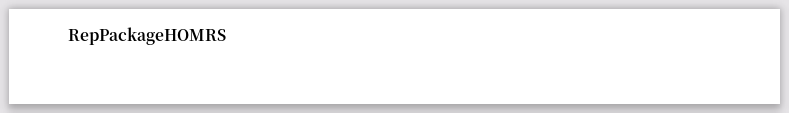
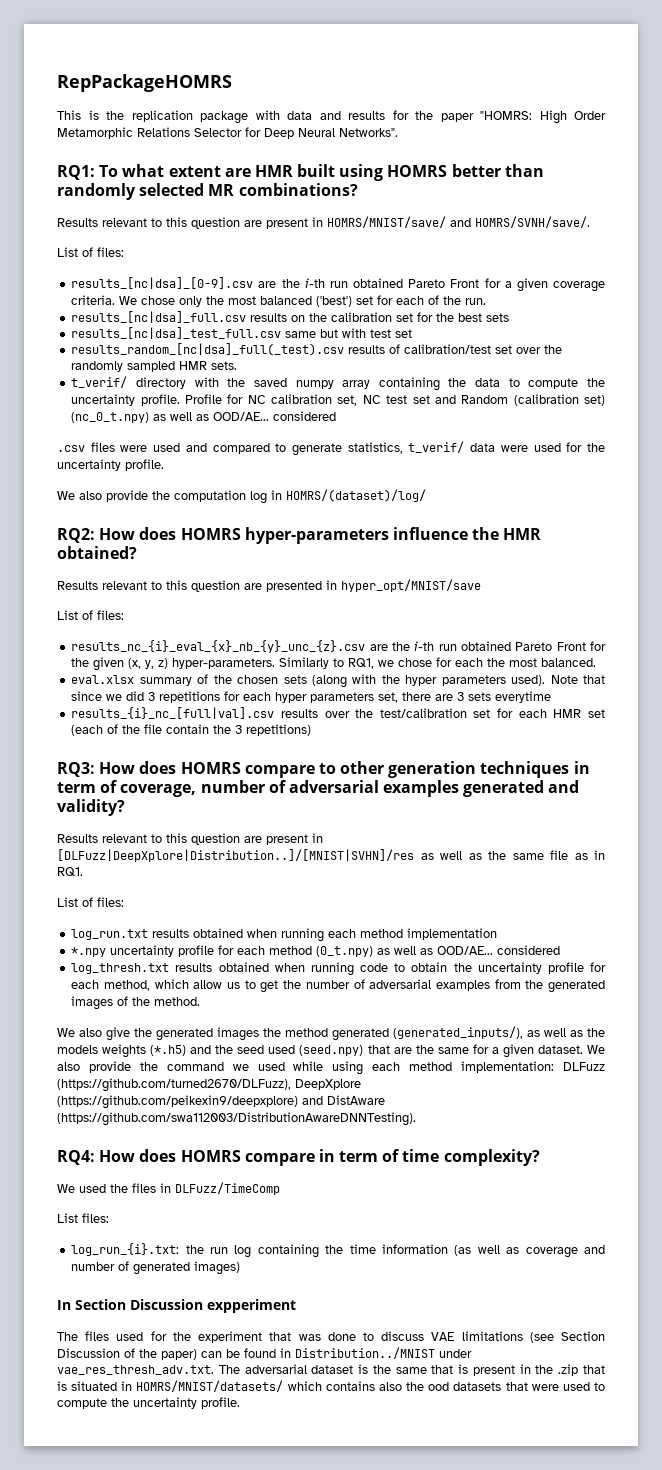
+ This is the replication package with data and results for the paper "HOMRS: High Order Metamorphic Relations Selector for Deep Neural Networks".
+ RQ1: To what extent are HMR built using HOMRS better than randomly selected MR combinations?
+ Results relevant to this question are present in HOMRS/MNIST/save/ and HOMRS/SVNH/save/.
+ List of files:
+ results_[nc|dsa]_[0-9].csv are the i-th run obtained Pareto Front for a given coverage criteria. We chose only the most balanced ('best') set for each of the run.
+ results_[nc|dsa]_full.csv results on the calibration set for the best sets
+ results_[nc|dsa]_test_full.csv same but with test set
+ results_random_[nc|dsa]_full(_test).csv results of calibration/test set over the randomly sampled HMR sets.
+ t_verif/ directory with the saved numpy array containing the data to compute the uncertainty profile. Profile for NC calibration set, NC test set and Random (calibration set) (nc_0_t.npy) as well as OOD/AE... considered
+ .csv files were used and compared to generate statistics, t_verif/ data were used for the uncertainty profile.
+ We also provide the computation log in HOMRS/(dataset)/log/
+ RQ2: How does HOMRS hyper-parameters influence the HMR obtained?
+ Results relevant to this question are presented in hyper_opt/MNIST/save
+ List of files:
+ results_nc_{i}_eval_{x}_nb_{y}_unc_{z}.csv are the i-th run obtained Pareto Front for the given (x, y, z) hyper-parameters. Similarly to RQ1, we chose for each the most balanced.
+ eval.xlsx summary of the chosen sets (along with the hyper parameters used). Note that since we did 3 repetitions for each hyper parameters set, there are 3 sets everytime
+ results_{i}_nc_[full|val].csv results over the test/calibration set for each HMR set (each of the file contain the 3 repetitions)
+ RQ3: How does HOMRS compare to other generation techniques in term of coverage, number of adversarial examples generated and validity?
+ Results relevant to this question are present in [DLFuzz|DeepXplore|Distribution..]/[MNIST|SVHN]/res as well as the same file as in RQ1.
+ List of files:
+ log_run.txt results obtained when running each method implementation
+ *.npy uncertainty profile for each method (0_t.npy) as well as OOD/AE... considered
+ log_thresh.txt results obtained when running code to obtain the uncertainty profile for each method, which allow us to get the number of adversarial examples from the generated images of the method.
+ We also give the generated images the method generated (generated_inputs/), as well as the models weights (*.h5) and the seed used (seed.npy) that are the same for a given dataset. We also provide the command we used while using each method implementation: DLFuzz (https://github.com/turned2670/DLFuzz), DeepXplore (https://github.com/peikexin9/deepxplore) and DistAware (https://github.com/swa112003/DistributionAwareDNNTesting).
+ RQ4: How does HOMRS compare in term of time complexity?
+ We used the files in DLFuzz/TimeComp
+ List files:
+ log_run_{i}.txt: the run log containing the time information (as well as coverage and number of generated images)
+ In Section Discussion expperiment
+ The files used for the experiment that was done to discuss VAE limitations (see Section Discussion of the paper) can be found in Distribution../MNIST under vae_res_thresh_adv.txt. The adversarial dataset is the same that is present in the .zip that is situated in HOMRS/MNIST/datasets/ which contains also the ood datasets that were used to compute the uncertainty profile.

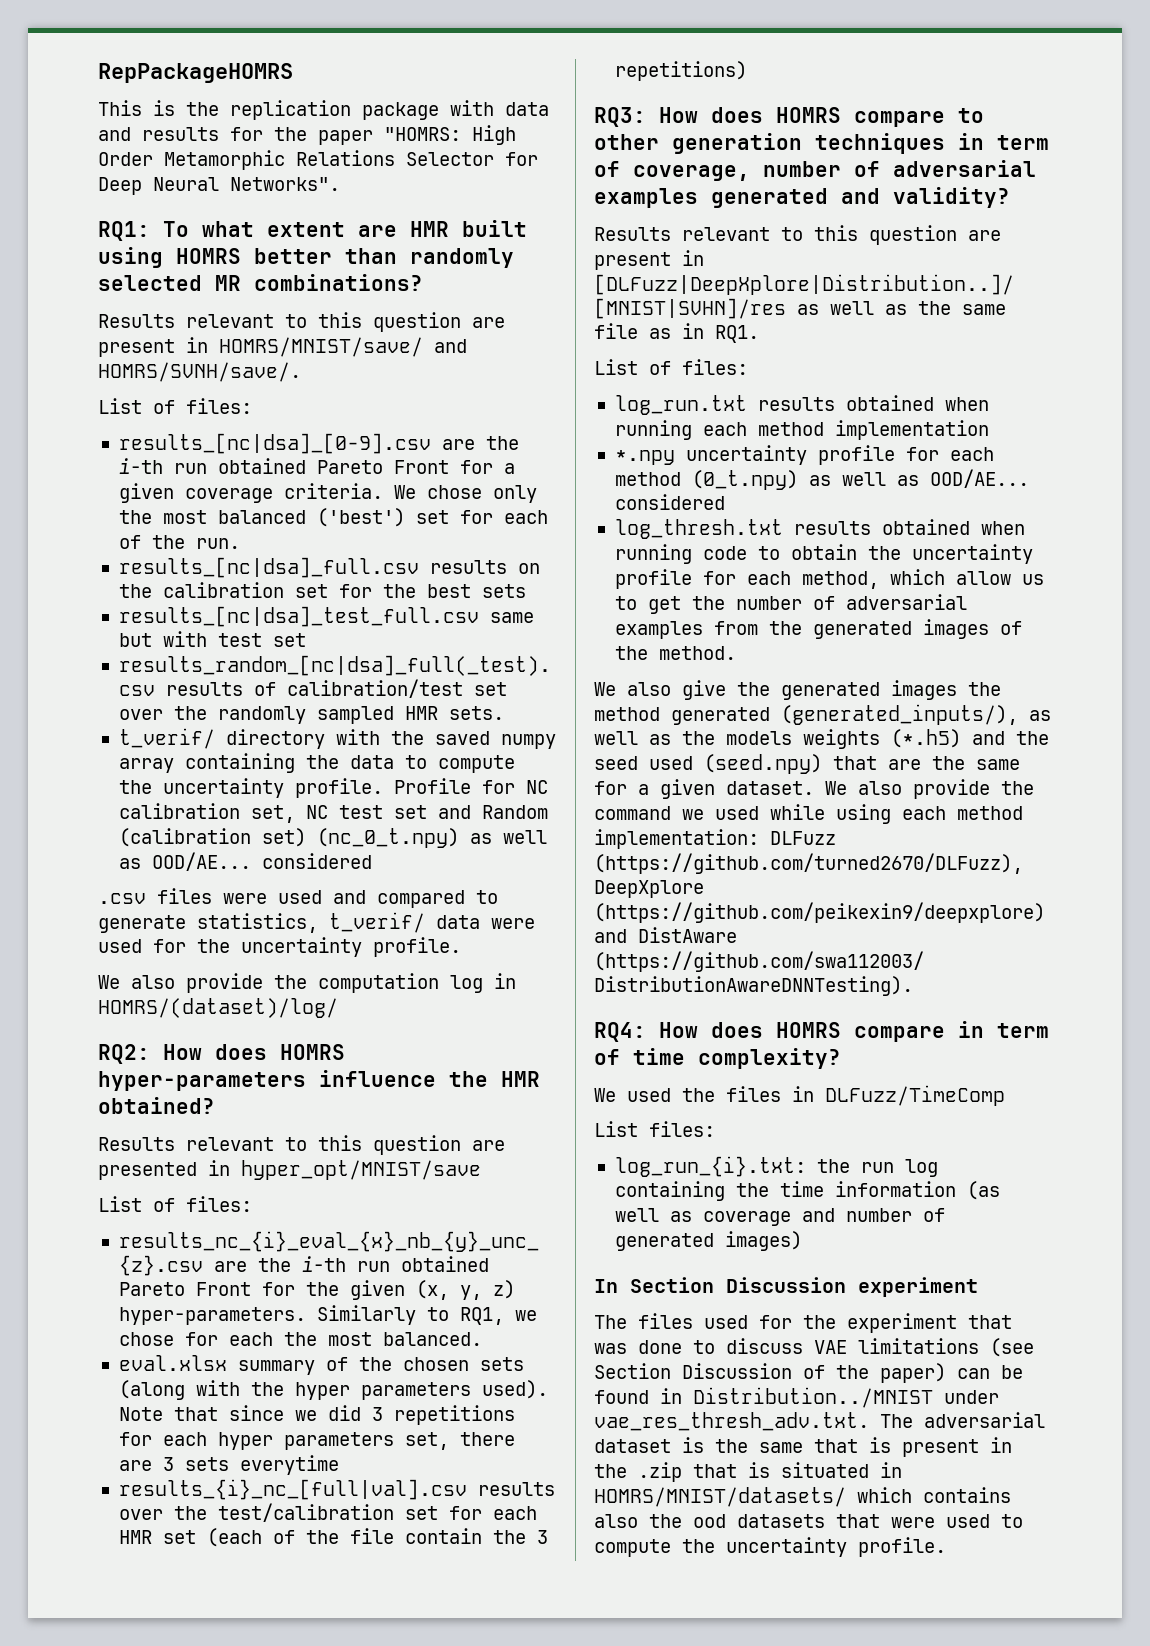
- In Section Discussion expperiment
+ In Section Discussion experiment

